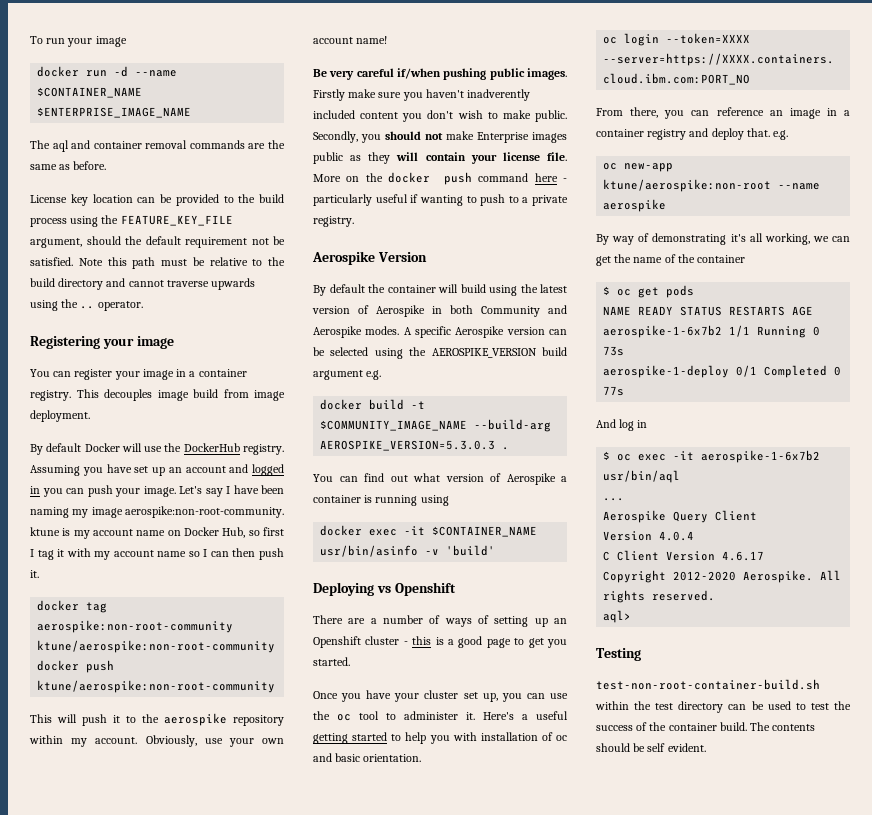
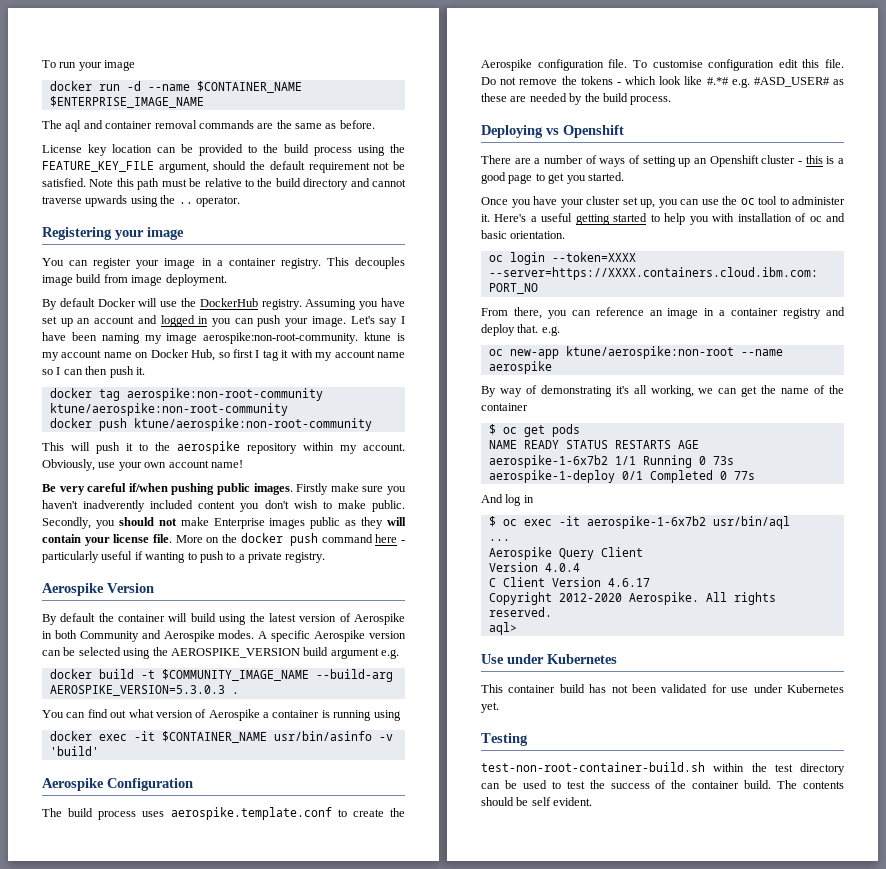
+ Aerospike Configuration
+ The build process uses aerospike.template.conf to create the Aerospike configuration file. To customise configuration edit this file. Do not remove the tokens - which look like #.*# e.g. #ASD_USER# as these are needed by the build process.
+ Use under Kubernetes
+ This container build has not been validated for use under Kubernetes yet.

